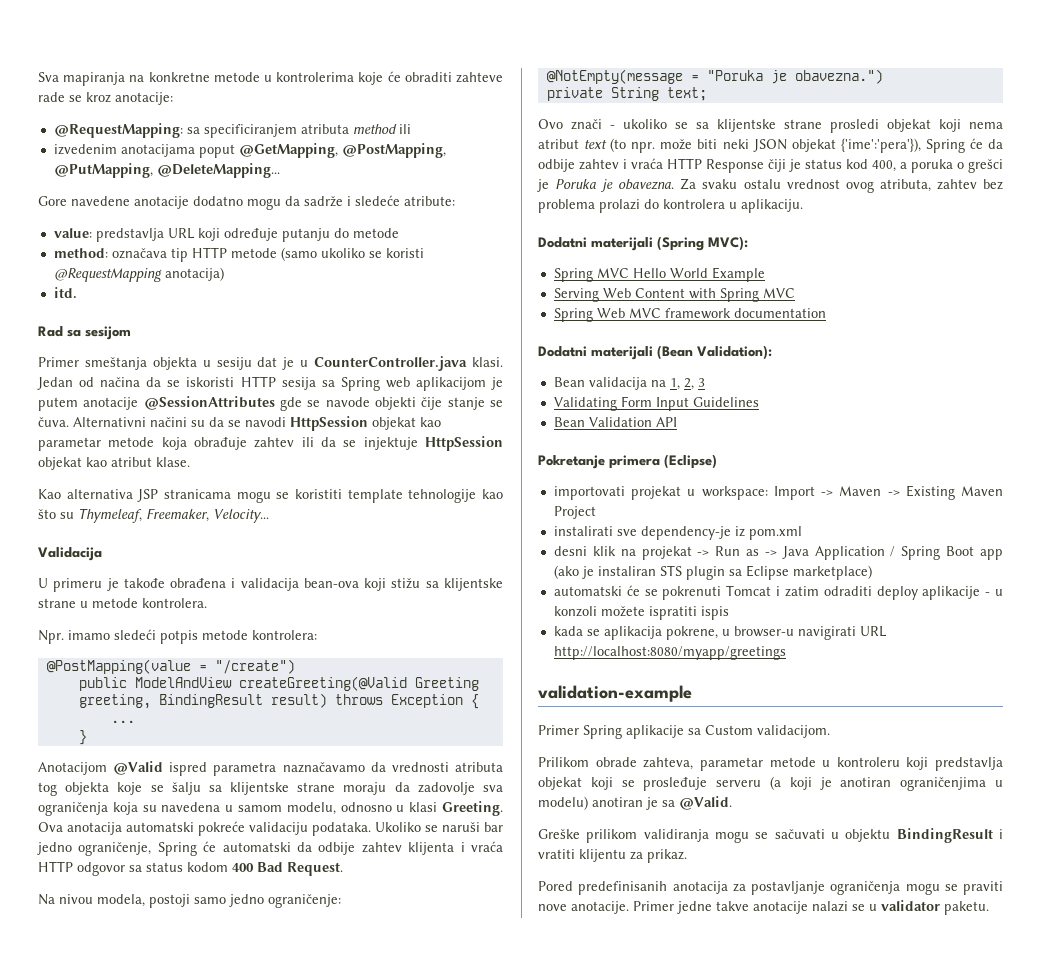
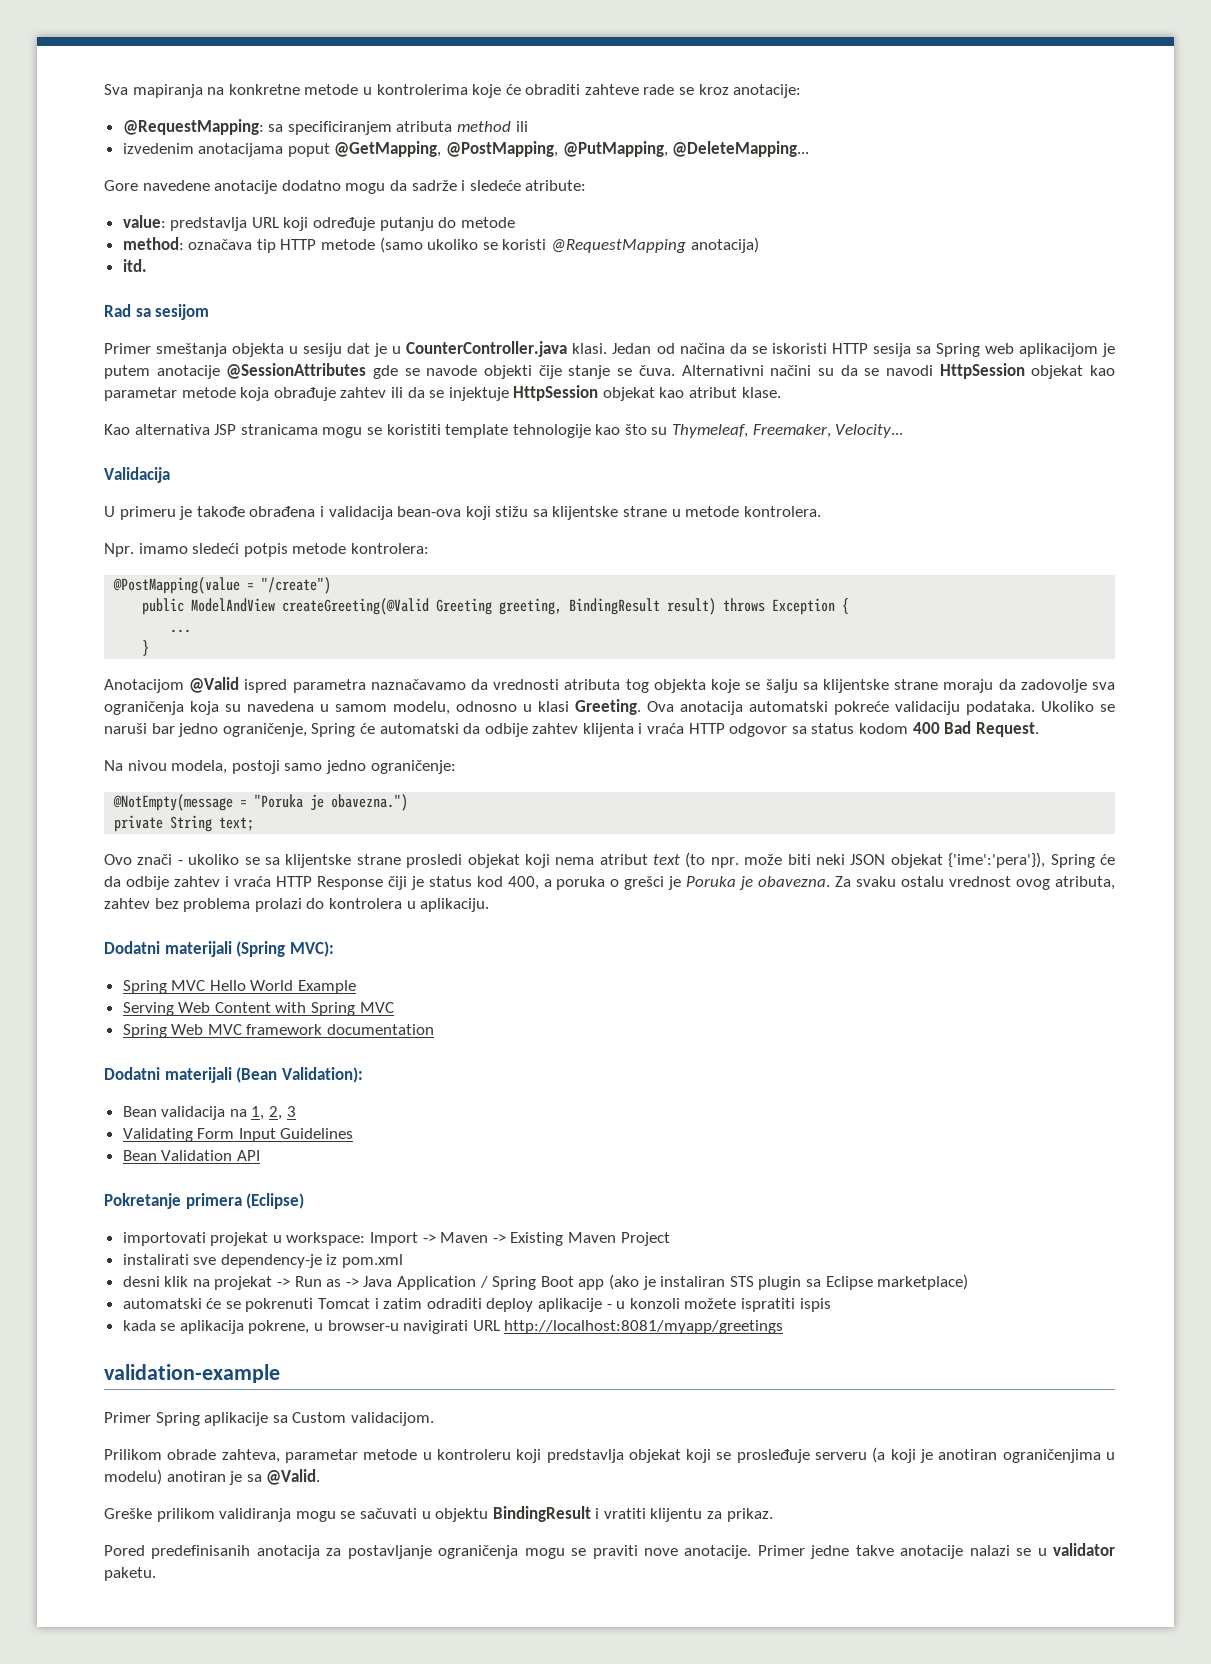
- kada se aplikacija pokrene, u browser-u navigirati URL http://localhost:8080/myapp/greetings
+ kada se aplikacija pokrene, u browser-u navigirati URL http://localhost:8081/myapp/greetings

